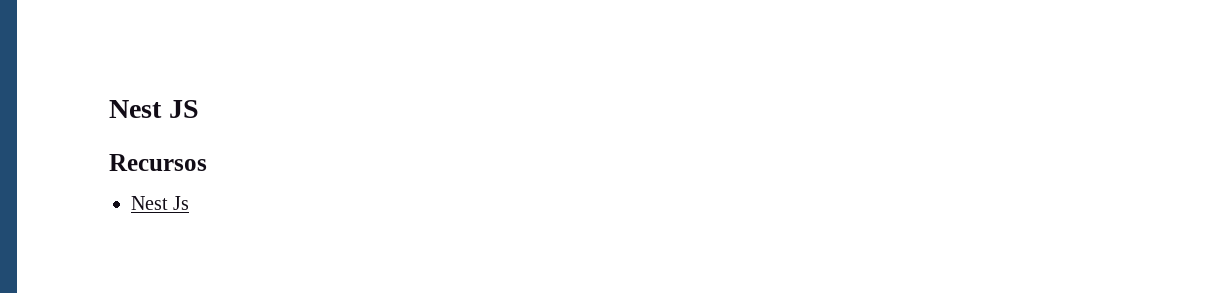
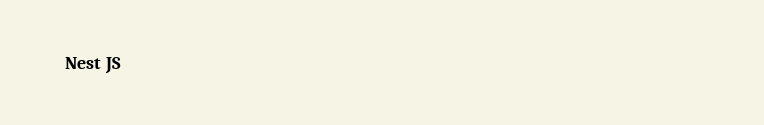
- Recursos
- Nest Js

